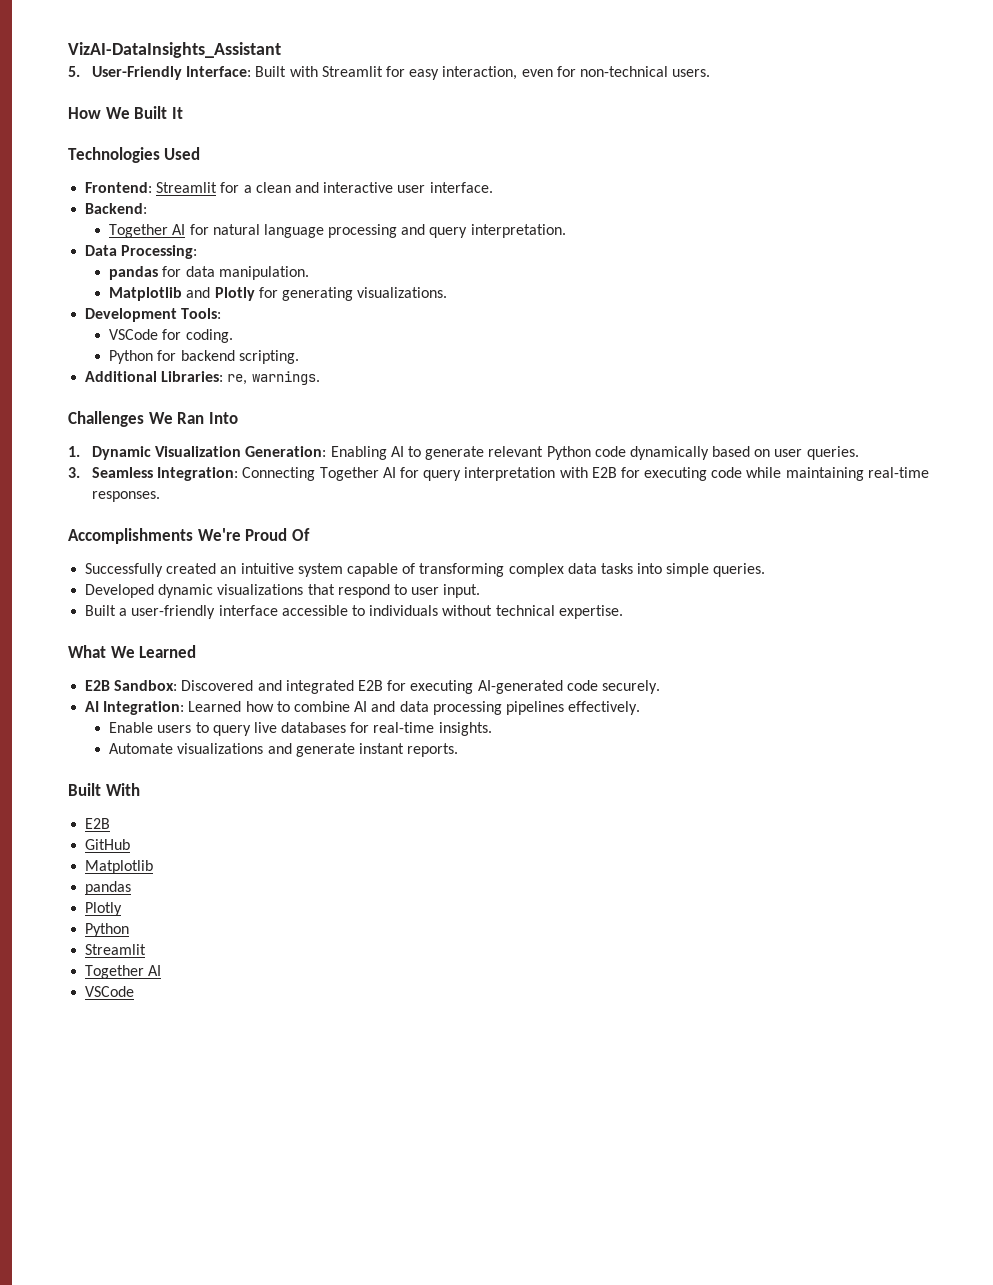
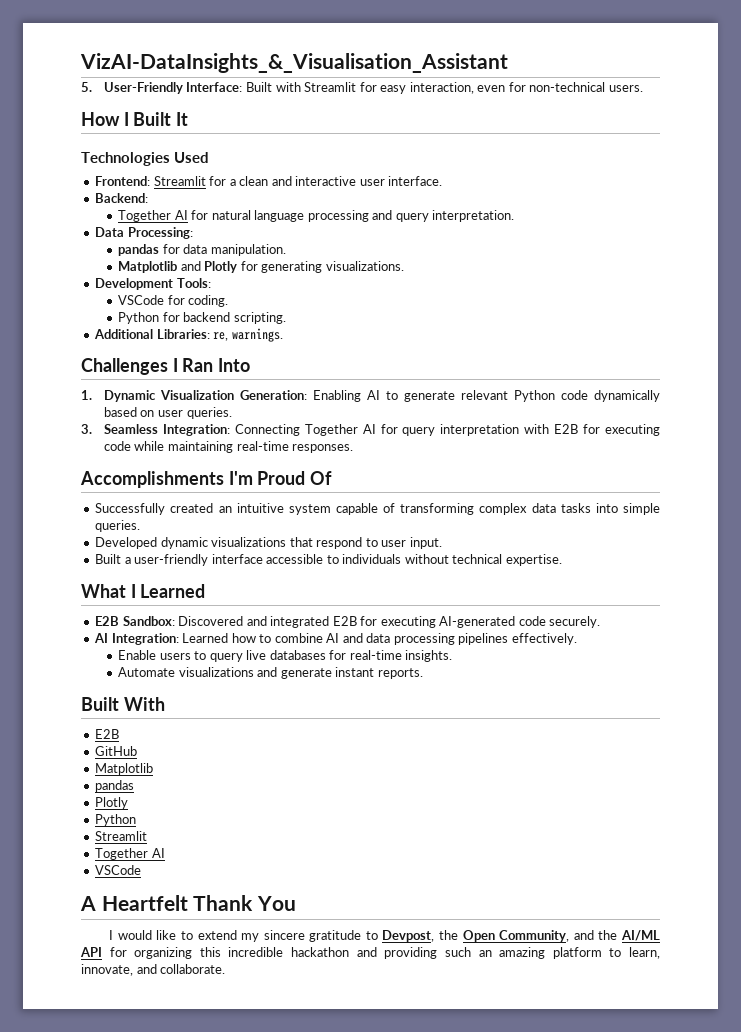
- VizAI-DataInsights_Assistant
+ VizAI-DataInsights_&_Visualisation_Assistant
- How We Built It
+ How I Built It
- Challenges We Ran Into
+ Challenges I Ran Into
- Accomplishments We're Proud Of
+ Accomplishments I'm Proud Of
- What We Learned
+ What I Learned
+ A Heartfelt Thank You
+ I would like to extend my sincere gratitude to Devpost, the Open Community, and the AI/ML API for organizing this incredible hackathon and providing such an amazing platform to learn, innovate, and collaborate.

